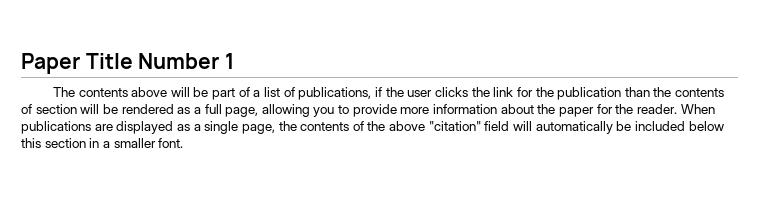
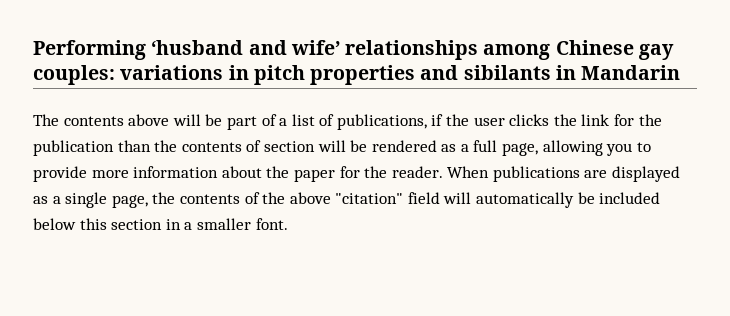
- Paper Title Number 1
+ Performing ‘husband and wife’ relationships among Chinese gay couples: variations in pitch properties and sibilants in Mandarin

